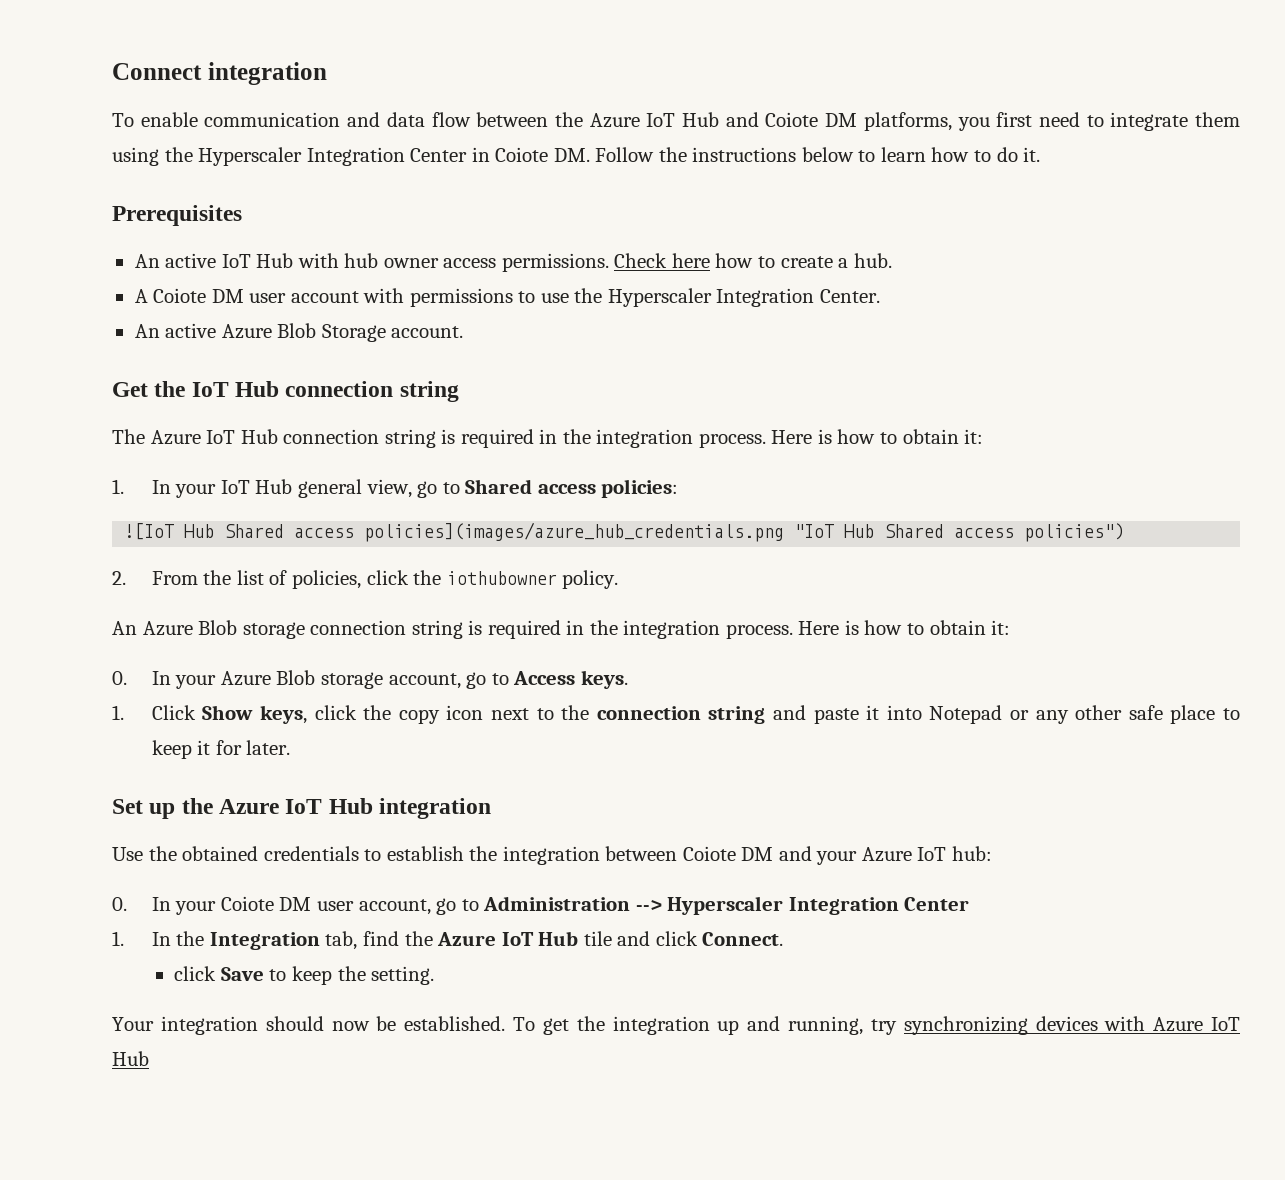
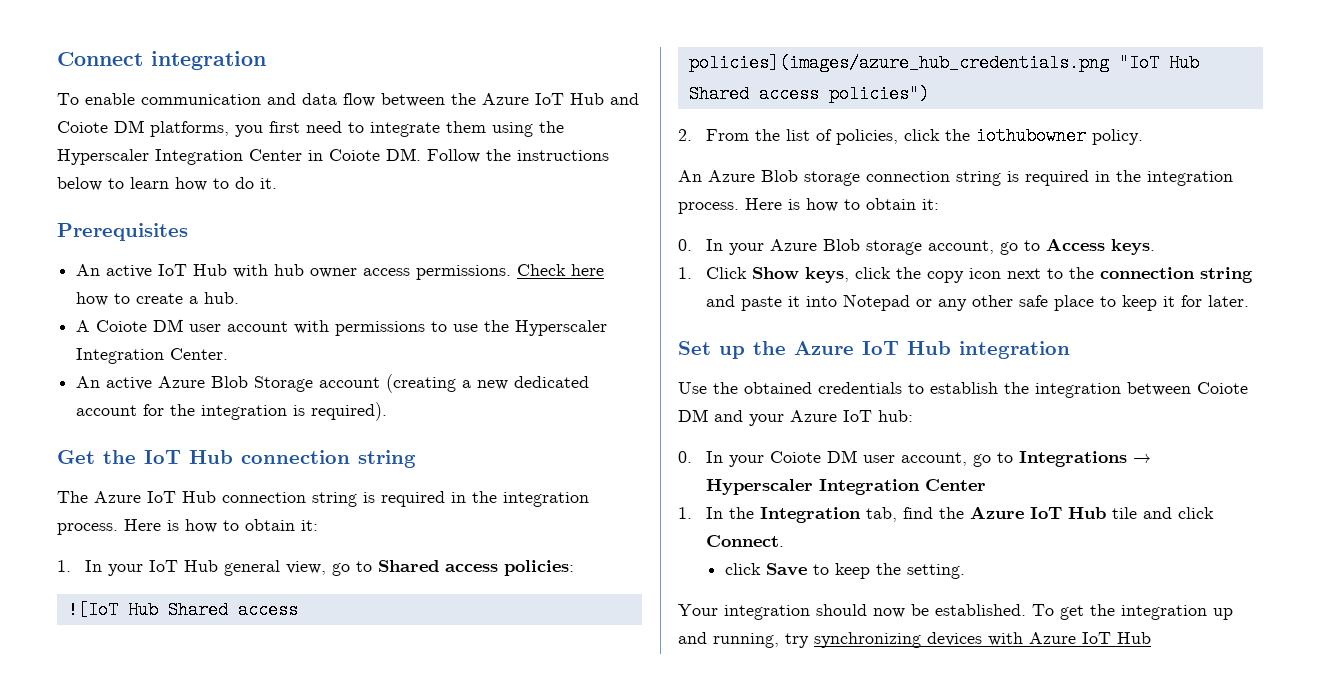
- An active Azure Blob Storage account.
+ An active Azure Blob Storage account (creating a new dedicated account for the integration is required).
- 0. In your Coiote DM user account, go to Administration --> Hyperscaler Integration Center
+ 0. In your Coiote DM user account, go to Integrations → Hyperscaler Integration Center

